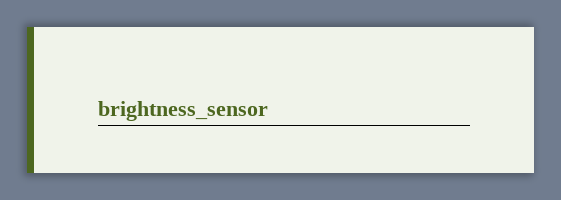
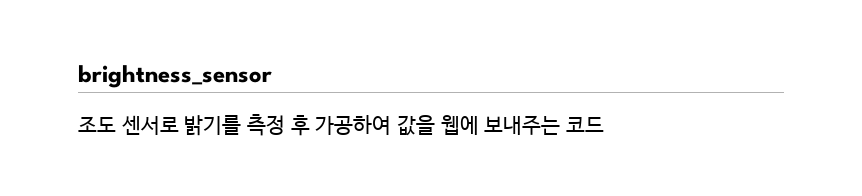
+ 조도 센서로 밝기를 측정 후 가공하여 값을 웹에 보내주는 코드

